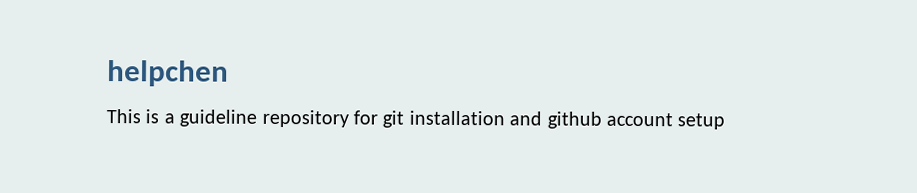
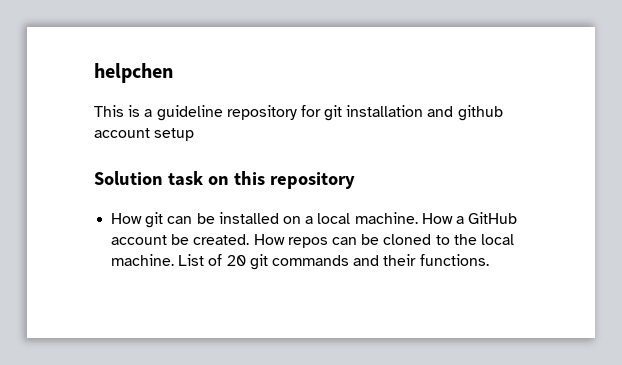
+ Solution task on this repository
+ How git can be installed on a local machine. How a GitHub account be created. How repos can be cloned to the local machine. List of 20 git commands and their functions.

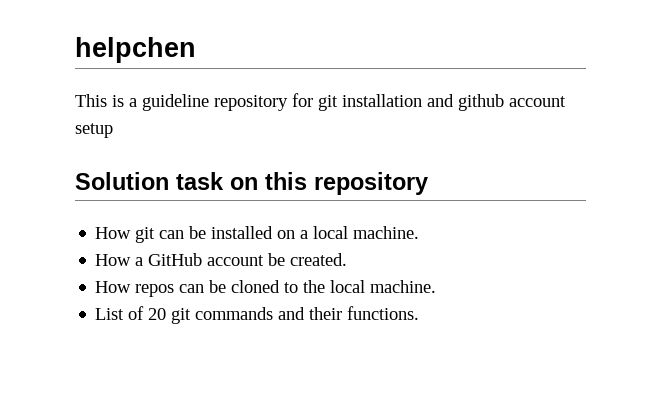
- How git can be installed on a local machine. How a GitHub account be created. How repos can be cloned to the local machine. List of 20 git commands and their functions.
+ How git can be installed on a local machine.
+ How a GitHub account be created.
+ How repos can be cloned to the local machine.
+ List of 20 git commands and their functions.

